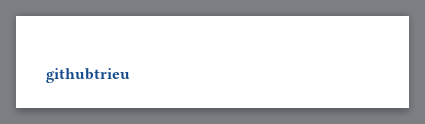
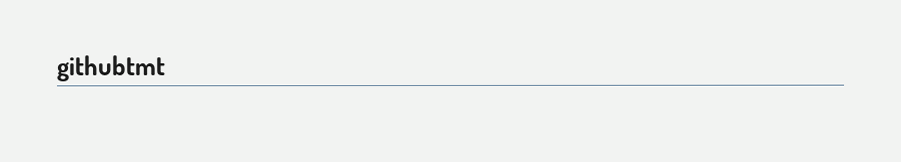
- githubtrieu
+ githubtmt

